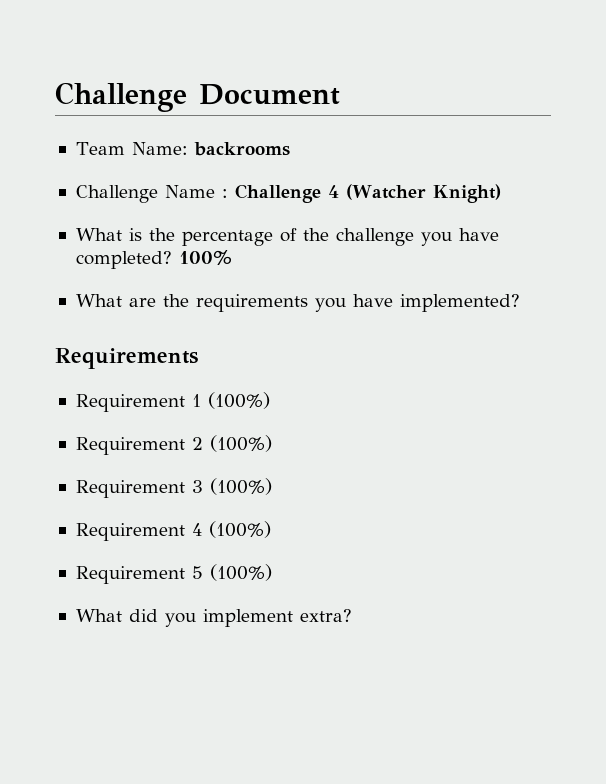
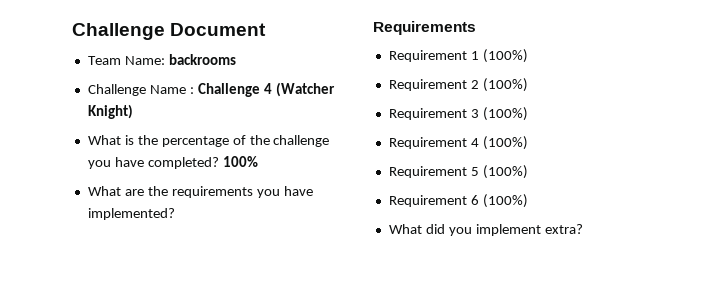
+ Requirement 6 (100%)

